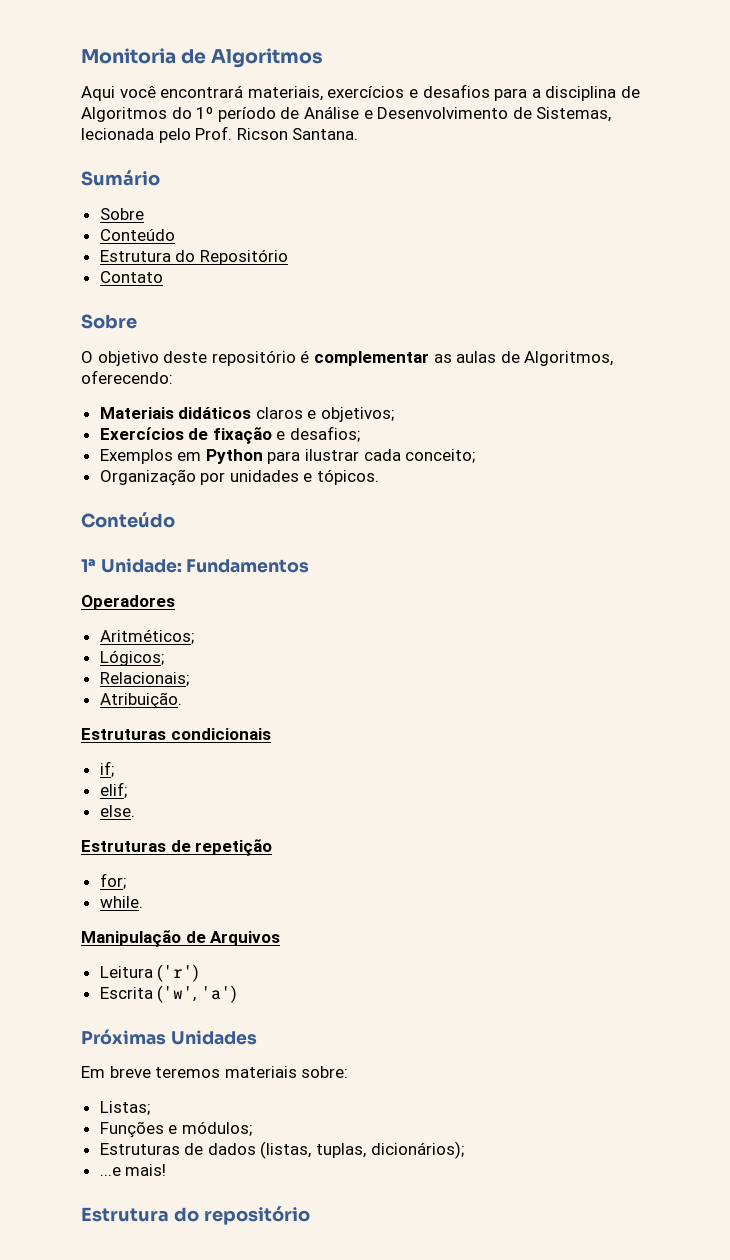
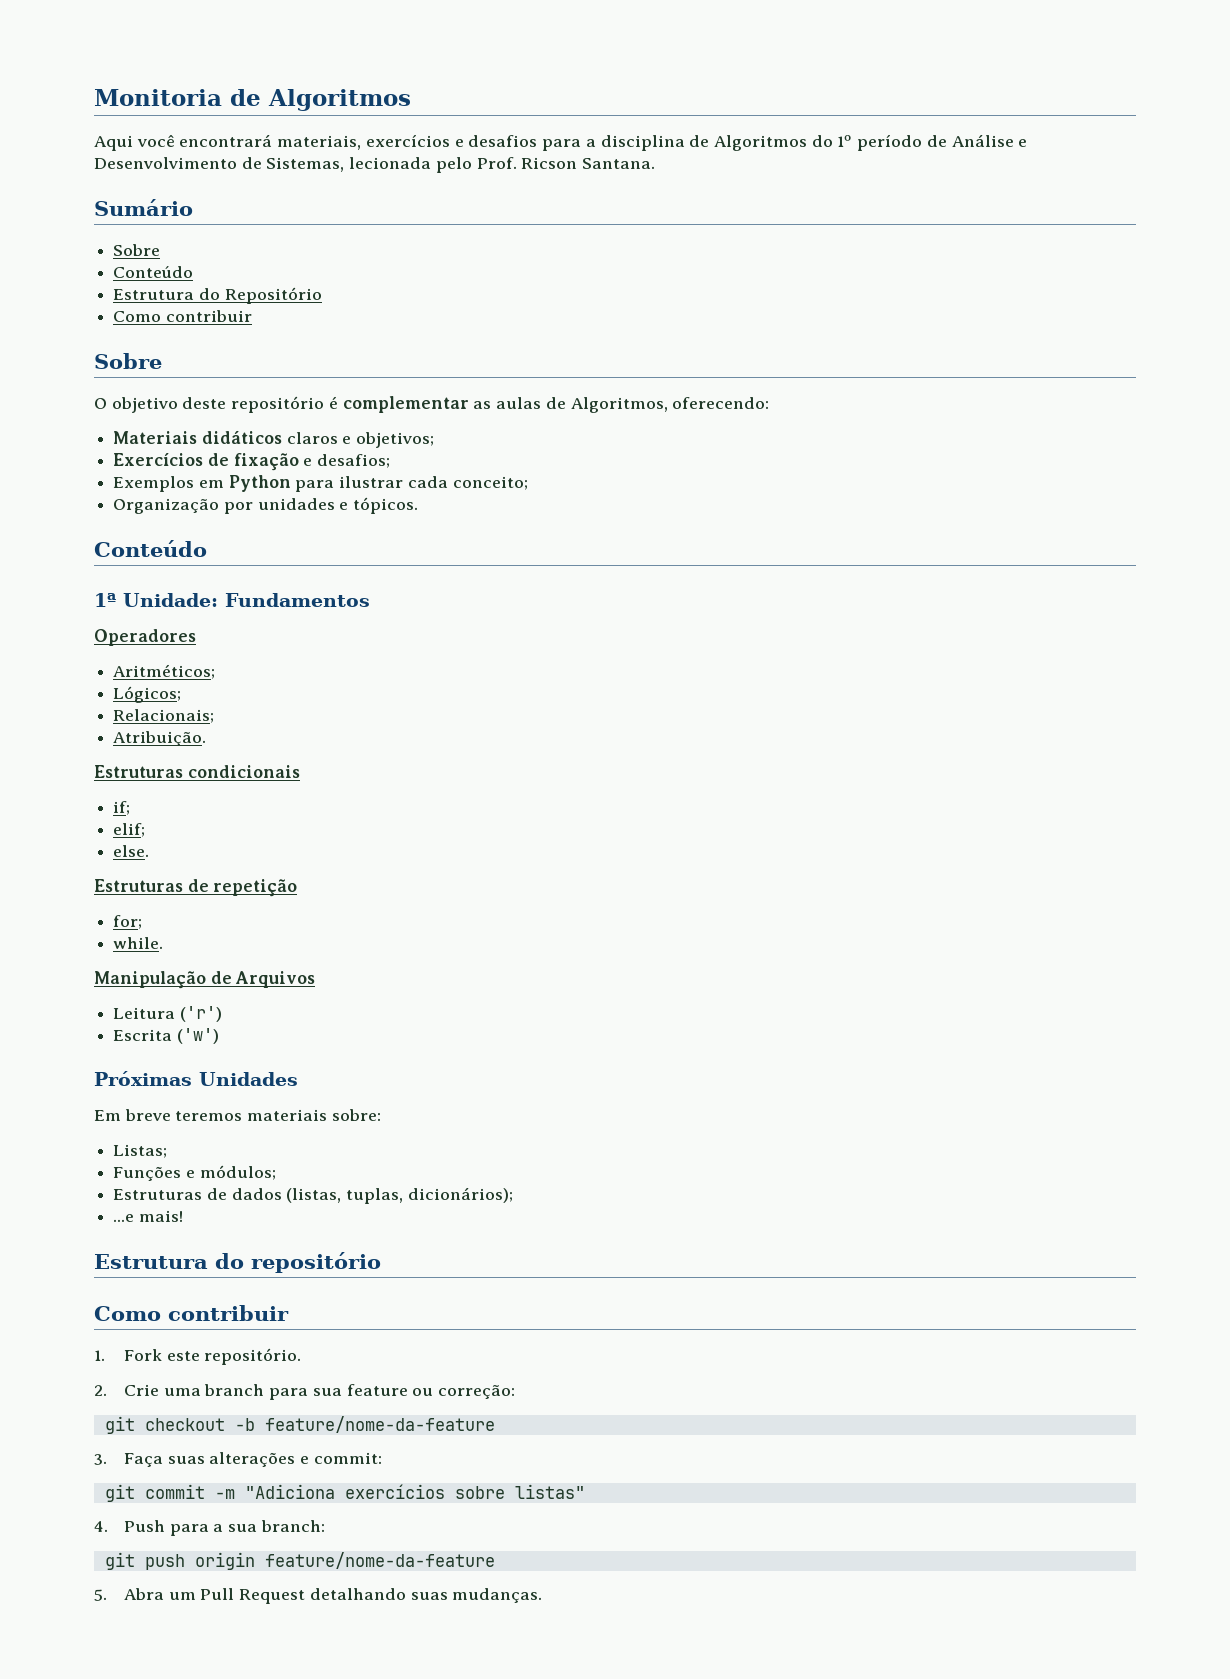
  Estrutura do Repositório
- Contato
+ Como contribuir
- Escrita ('w', 'a')
+ Escrita ('w')
  Estrutura do repositório
+ Como contribuir
+ 1. Fork este repositório.
+ 2. Crie uma branch para sua feature ou correção:
+ git checkout -b feature/nome-da-feature
+ 3. Faça suas alterações e commit:
+ git commit -m "Adiciona exercícios sobre listas"
+ 4. Push para a sua branch:
+ git push origin feature/nome-da-feature
+ 5. Abra um Pull Request detalhando suas mudanças.

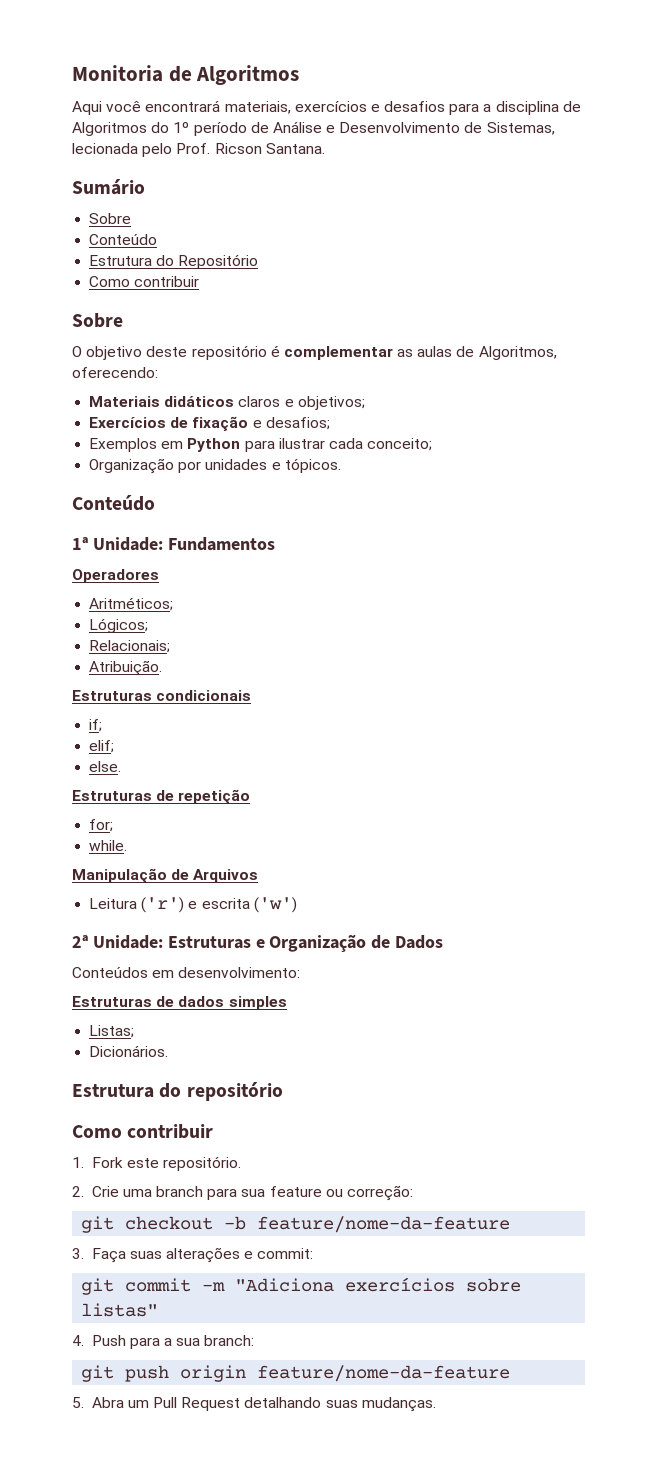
- Leitura ('r')
- Escrita ('w')
+ Leitura ('r') e escrita ('w')
- Próximas Unidades
- Em breve teremos materiais sobre:
+ 2ª Unidade: Estruturas e Organização de Dados
+ Conteúdos em desenvolvimento:
+ Estruturas de dados simples
  Listas;
- Funções e módulos;
- Estruturas de dados (listas, tuplas, dicionários);
- ...e mais!
+ Dicionários.

